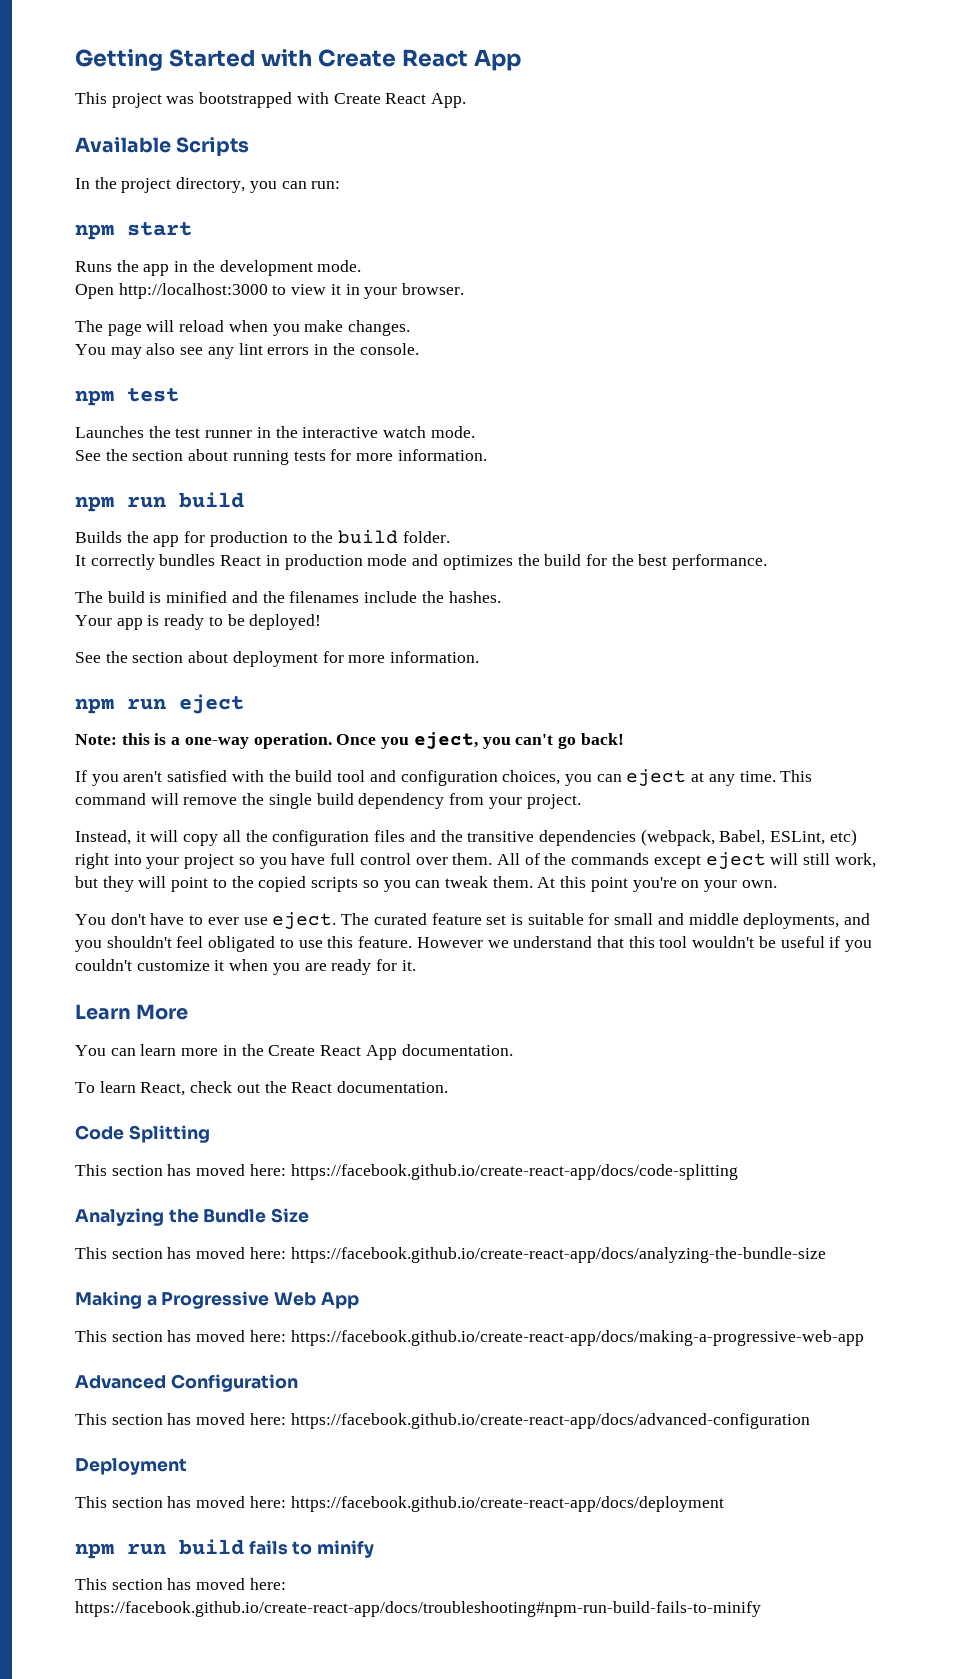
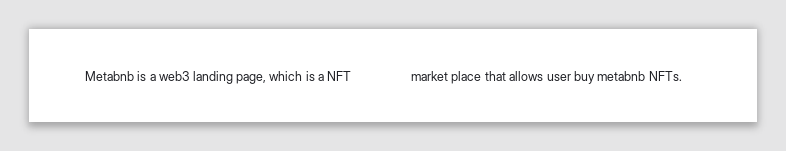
- Getting Started with Create React App
- This project was bootstrapped with Create React App.
- Available Scripts
- In the project directory, you can run:
- npm start
- Runs the app in the development mode.
- Open http://localhost:3000 to view it in your browser.
- The page will reload when you make changes.
- You may also see any lint errors in the console.
- npm test
- Launches the test runner in the interactive watch mode.
- See the section about running tests for more information.
- npm run build
- Builds the app for production to the build folder.
- It correctly bundles React in production mode and optimizes the build for the best performance.
- The build is minified and the filenames include the hashes.
- Your app is ready to be deployed!
- See the section about deployment for more information.
- npm run eject
- Note: this is a one-way operation. Once you eject, you can't go back!
- If you aren't satisfied with the build tool and configuration choices, you can eject at any time. This command will remove the single build dependency from your project.
- Instead, it will copy all the configuration files and the transitive dependencies (webpack, Babel, ESLint, etc) right into your project so you have full control over them. All of the commands except eject will still work, but they will point to the copied scripts so you can tweak them. At this point you're on your own.
- You don't have to ever use eject. The curated feature set is suitable for small and middle deployments, and you shouldn't feel obligated to use this feature. However we understand that this tool wouldn't be useful if you couldn't customize it when you are ready for it.
- Learn More
- You can learn more in the Create React App documentation.
- To learn React, check out the React documentation.
- Code Splitting
- This section has moved here: https://facebook.github.io/create-react-app/docs/code-splitting
- Analyzing the Bundle Size
- This section has moved here: https://facebook.github.io/create-react-app/docs/analyzing-the-bundle-size
- Making a Progressive Web App
- This section has moved here: https://facebook.github.io/create-react-app/docs/making-a-progressive-web-app
- Advanced Configuration
- This section has moved here: https://facebook.github.io/create-react-app/docs/advanced-configuration
- Deployment
- This section has moved here: https://facebook.github.io/create-react-app/docs/deployment
- npm run build fails to minify
- This section has moved here: https://facebook.github.io/create-react-app/docs/troubleshooting#npm-run-build-fails-to-minify
+ Metabnb is a web3 landing page, which is a NFT market place that allows user buy metabnb NFTs.

